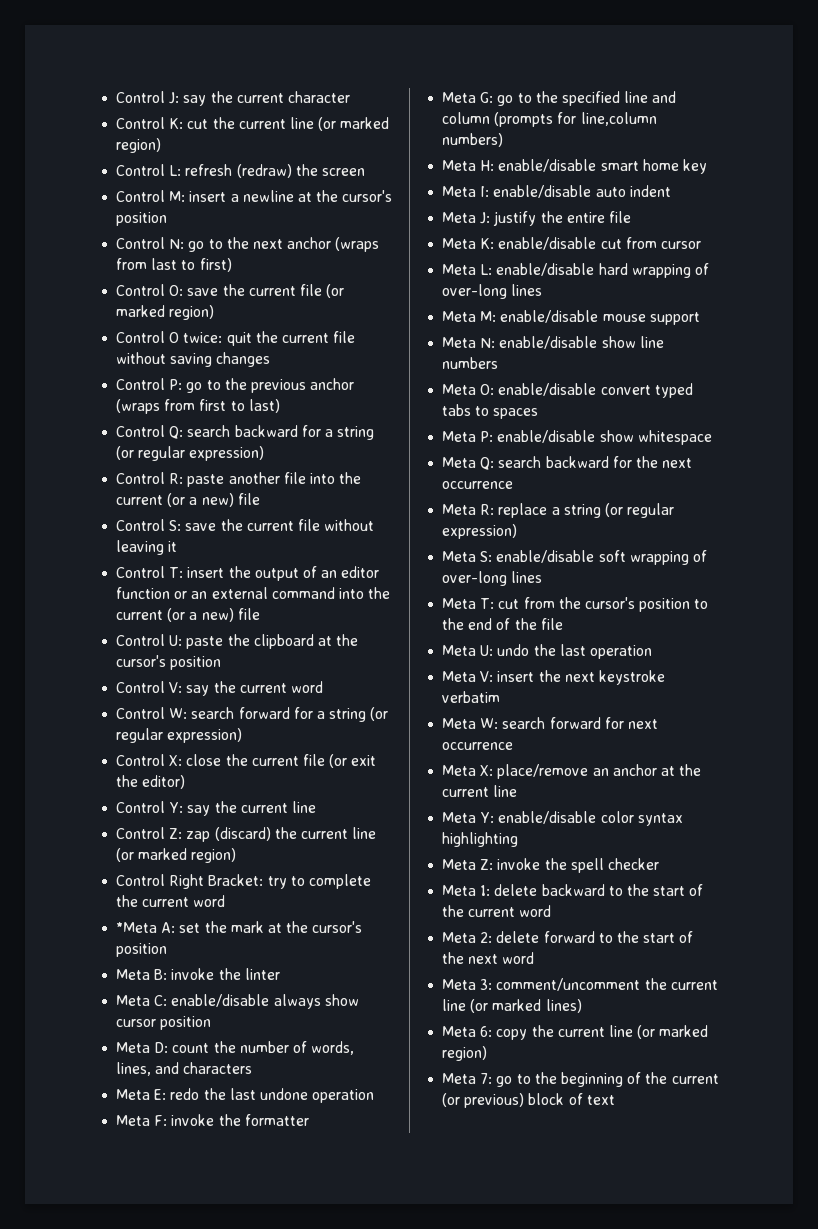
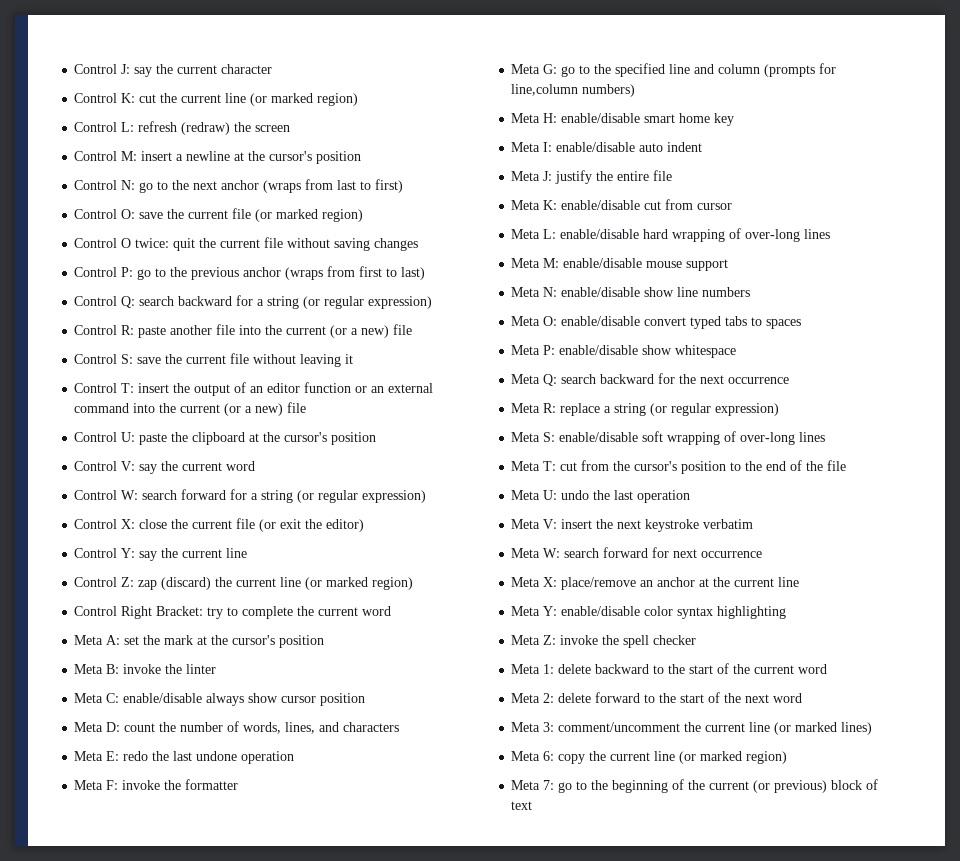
- *Meta A: set the mark at the cursor's position
+ Meta A: set the mark at the cursor's position

